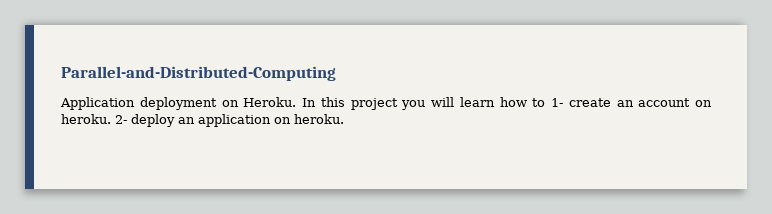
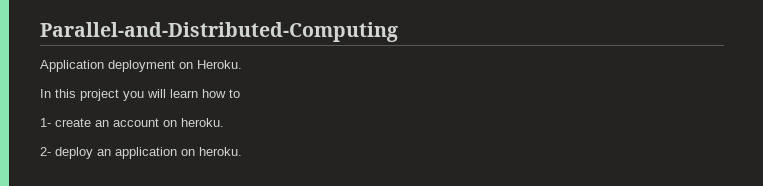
- Application deployment on Heroku. In this project you will learn how to 1- create an account on heroku. 2- deploy an application on heroku.
+ Application deployment on Heroku.
+ In this project you will learn how to
+ 1- create an account on heroku.
+ 2- deploy an application on heroku.

